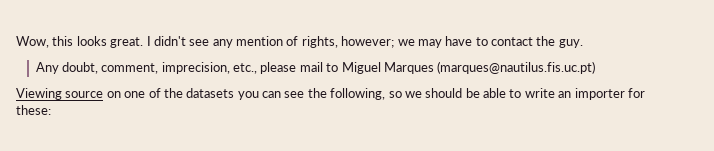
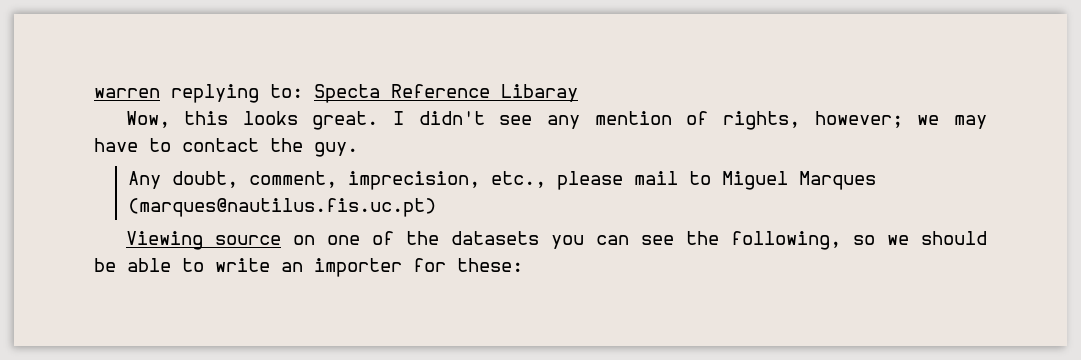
+ warren replying to: Specta Reference Libaray

